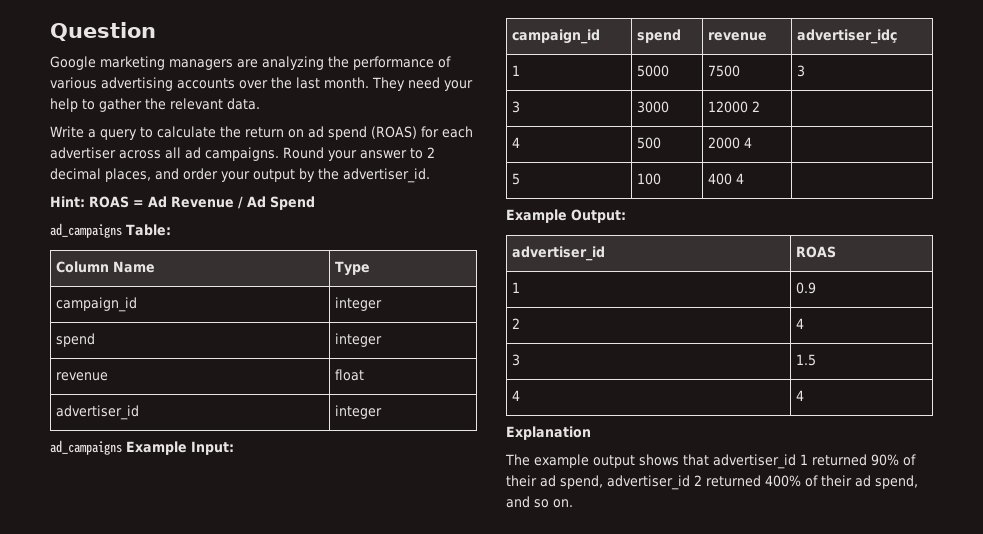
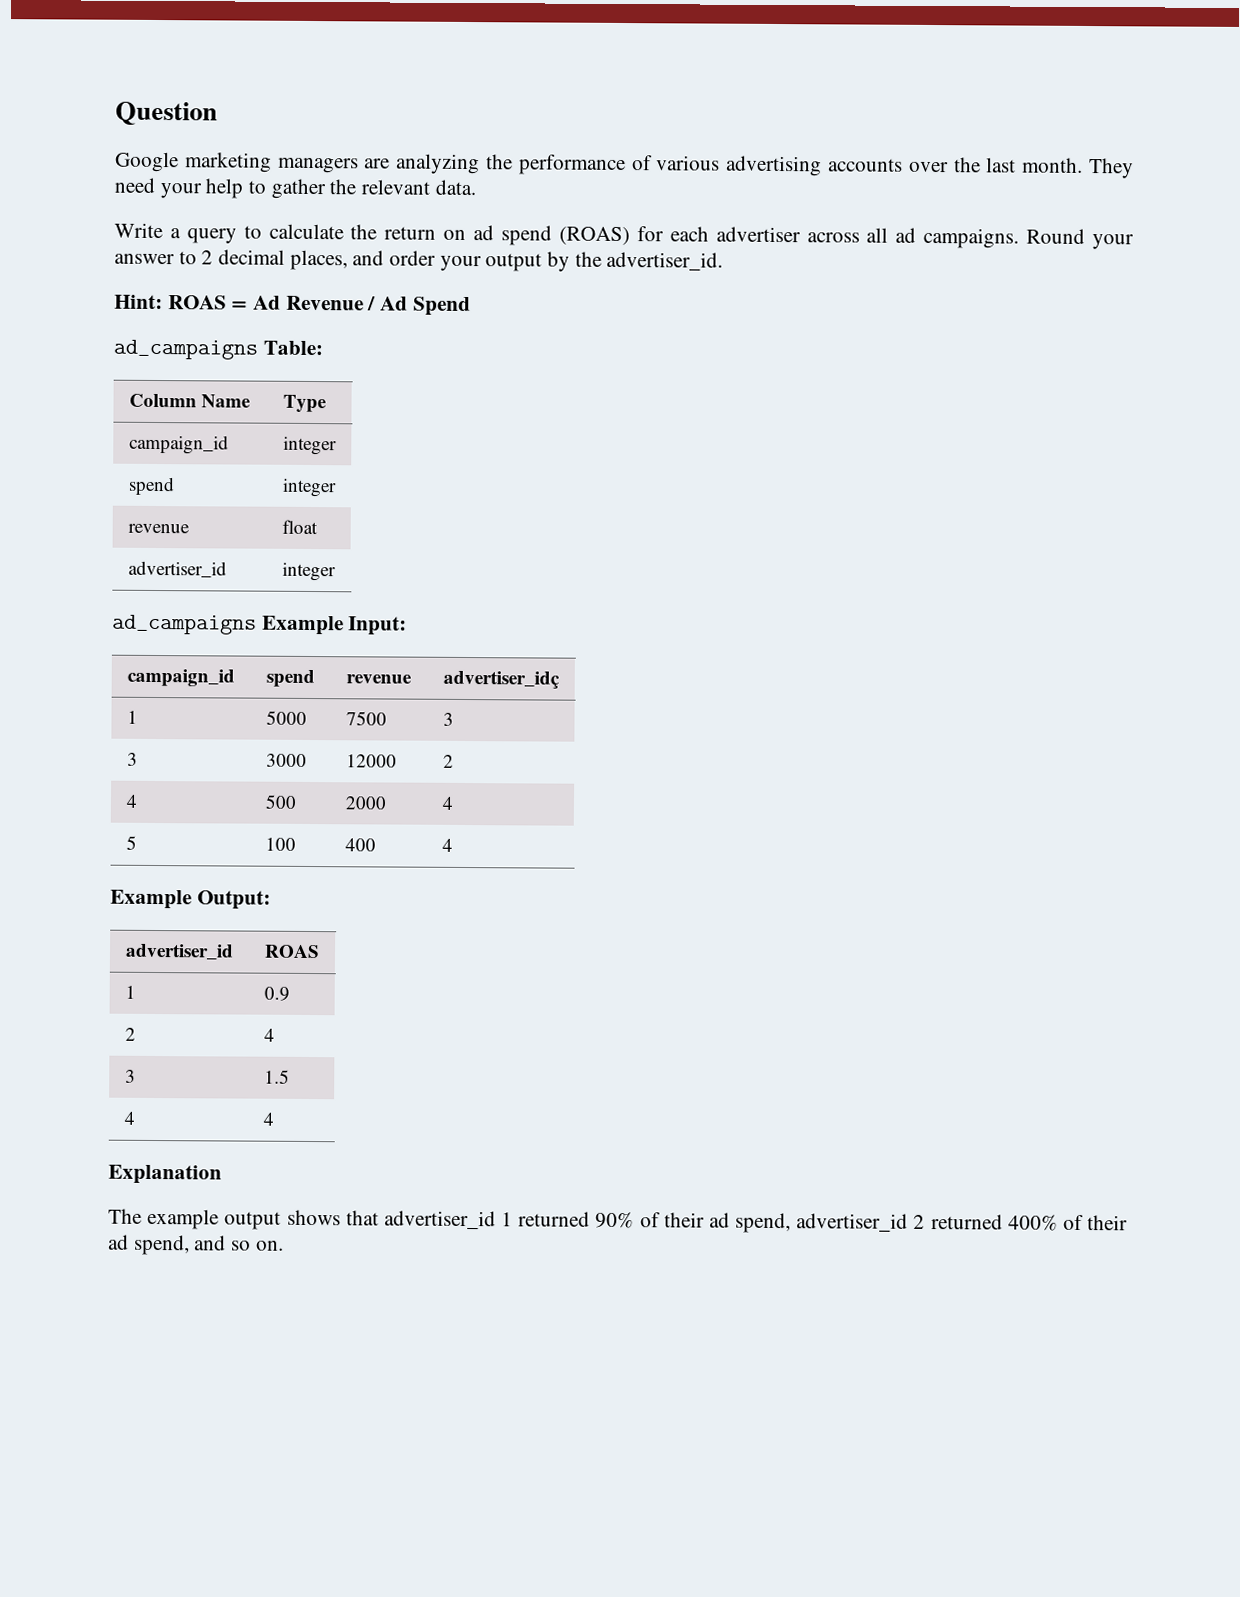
- 3 | 3000 | 12000 2 |
+ 3 | 3000 | 12000 | 2
- 4 | 500 | 2000 4 |
+ 4 | 500 | 2000 | 4
- 5 | 100 | 400 4 |
+ 5 | 100 | 400 | 4

